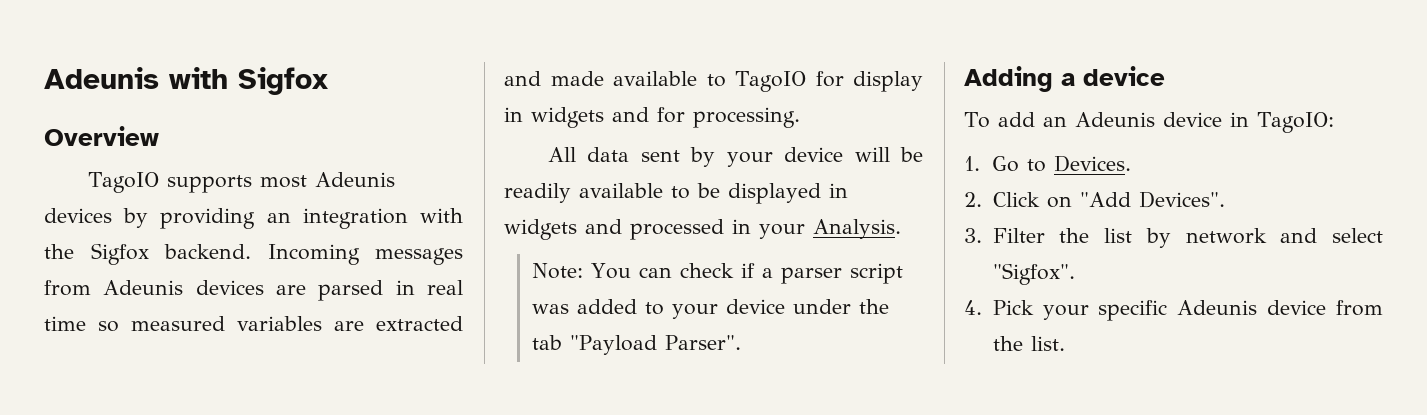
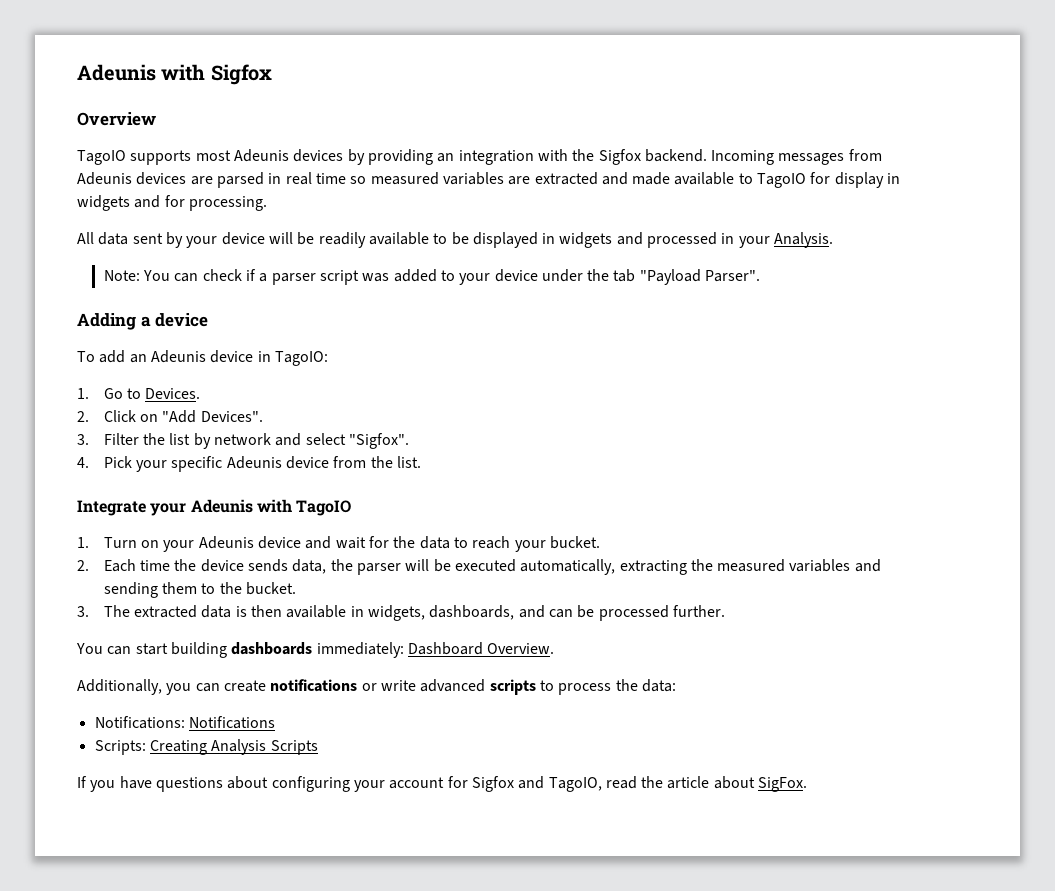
+ Integrate your Adeunis with TagoIO
+ 1. Turn on your Adeunis device and wait for the data to reach your bucket.
+ 2. Each time the device sends data, the parser will be executed automatically, extracting the measured variables and sending them to the bucket.
+ 3. The extracted data is then available in widgets, dashboards, and can be processed further.
+ You can start building dashboards immediately: Dashboard Overview.
+ Additionally, you can create notifications or write advanced scripts to process the data:
+ Notifications: Notifications
+ Scripts: Creating Analysis Scripts
+ If you have questions about configuring your account for Sigfox and TagoIO, read the article about SigFox.

